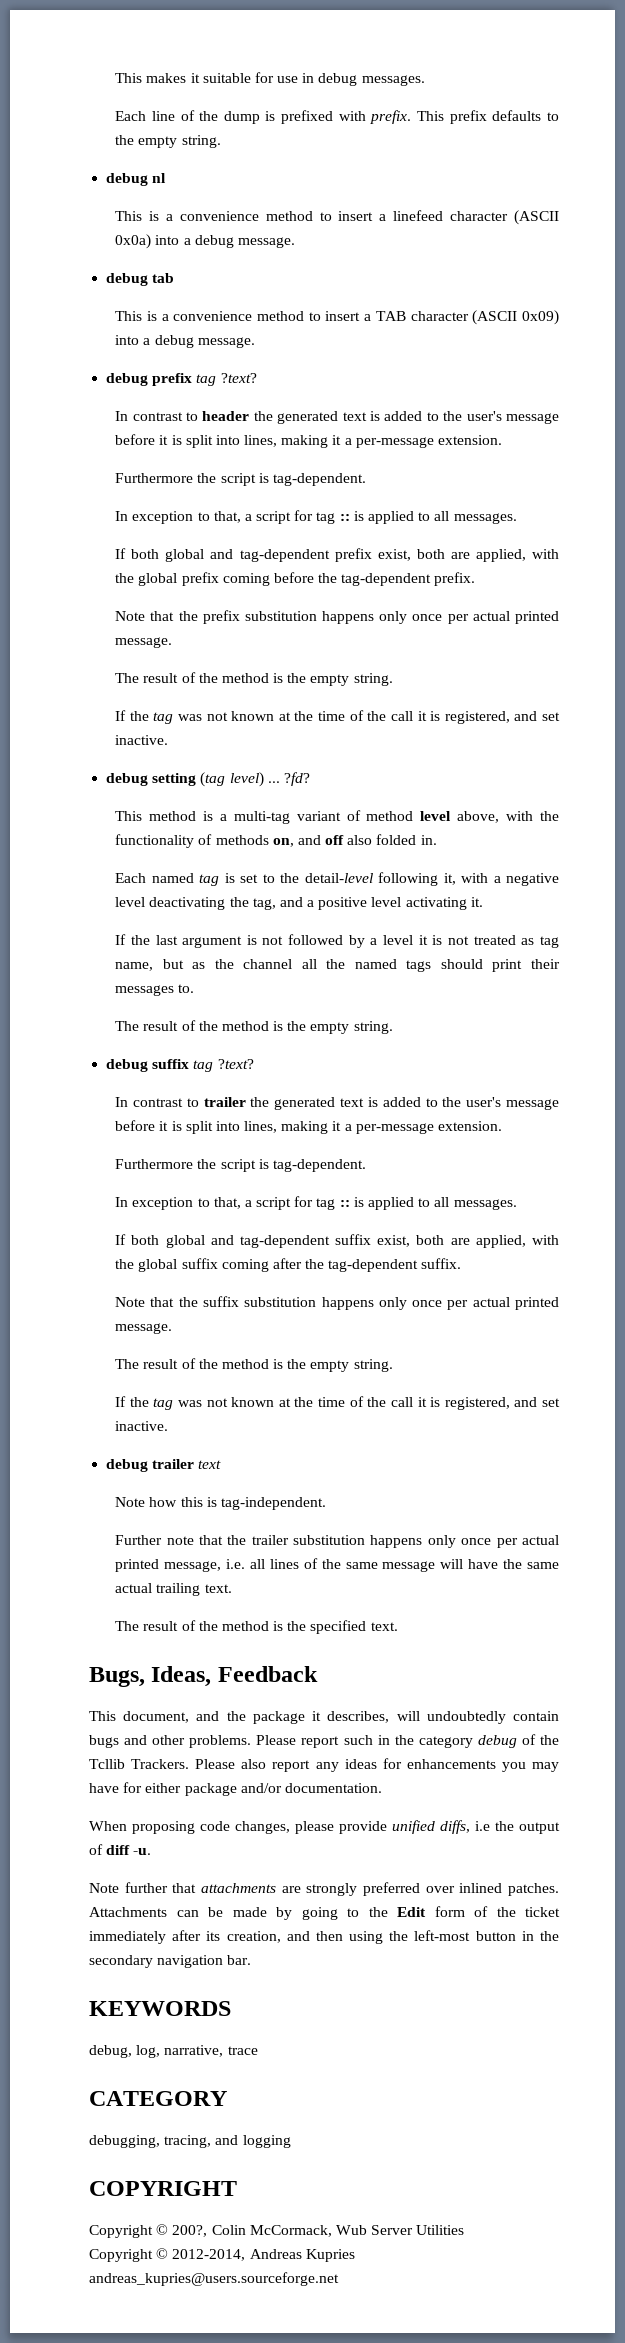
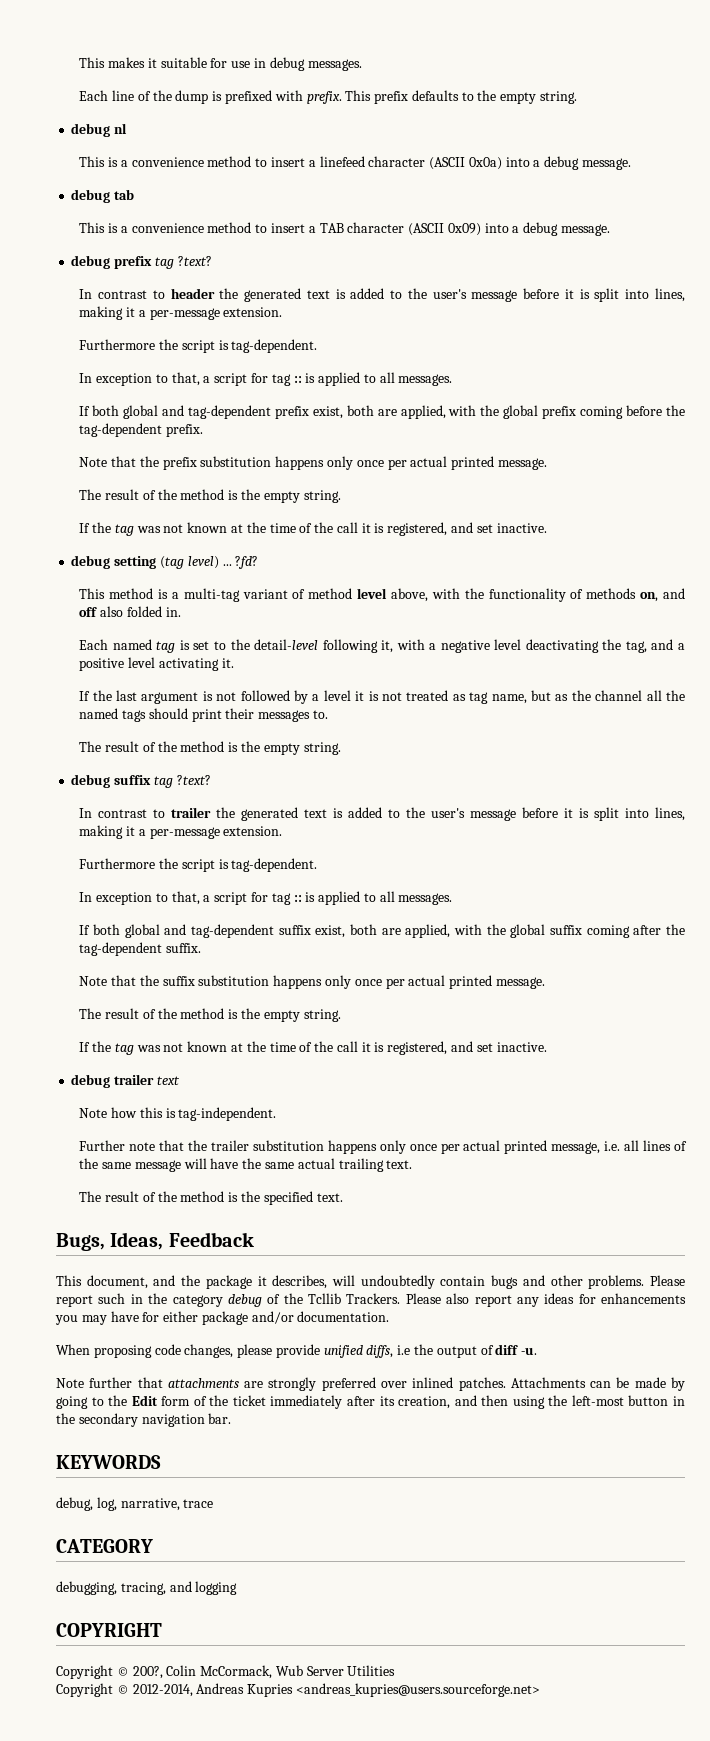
- Copyright © 2012-2014, Andreas Kupries andreas_kupries@users.sourceforge.net
+ Copyright © 2012-2014, Andreas Kupries <andreas_kupries@users.sourceforge.net>

